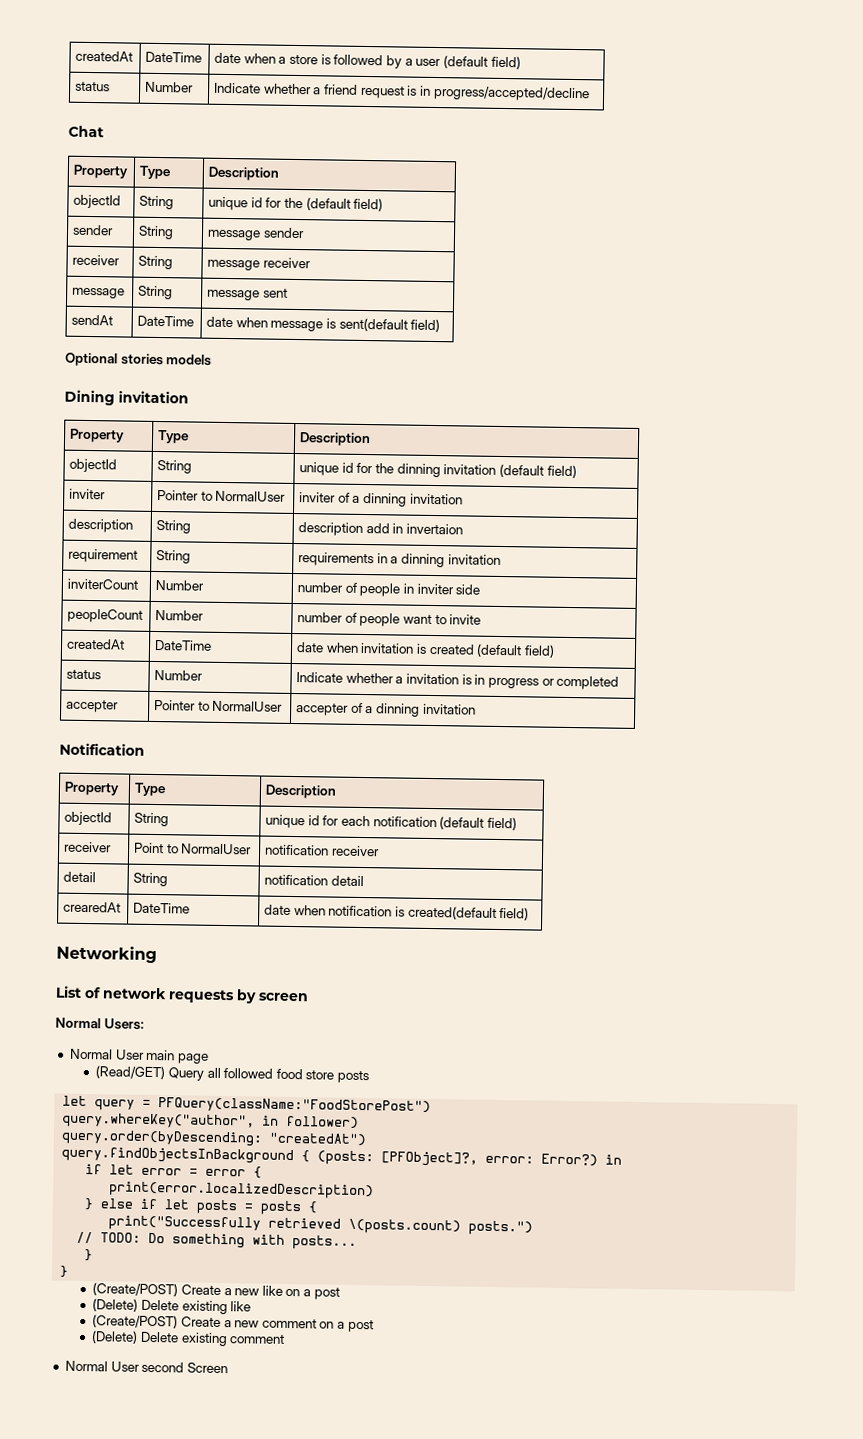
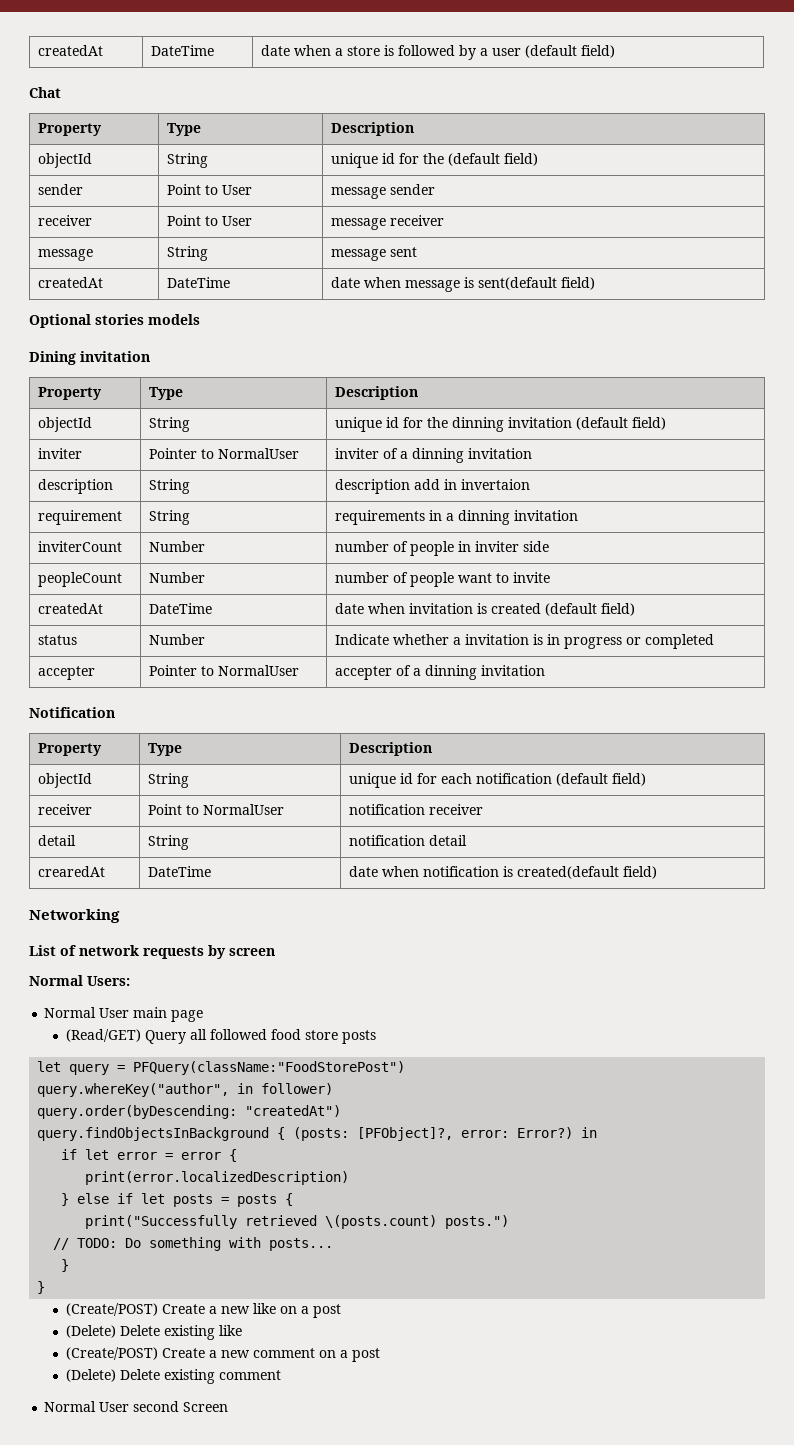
- status | Number | Indicate whether a friend request is in progress/accepted/decline
- sender | String | message sender
+ sender | Point to User | message sender
- receiver | String | message receiver
+ receiver | Point to User | message receiver
- sendAt | DateTime | date when message is sent(default field)
+ createdAt | DateTime | date when message is sent(default field)

